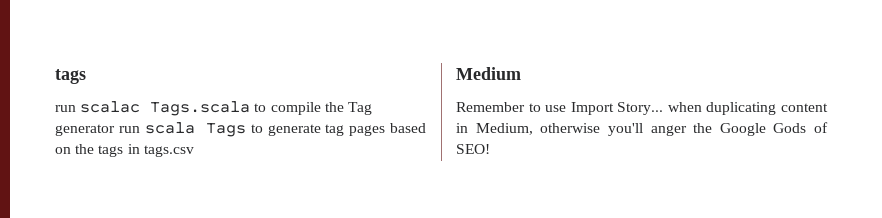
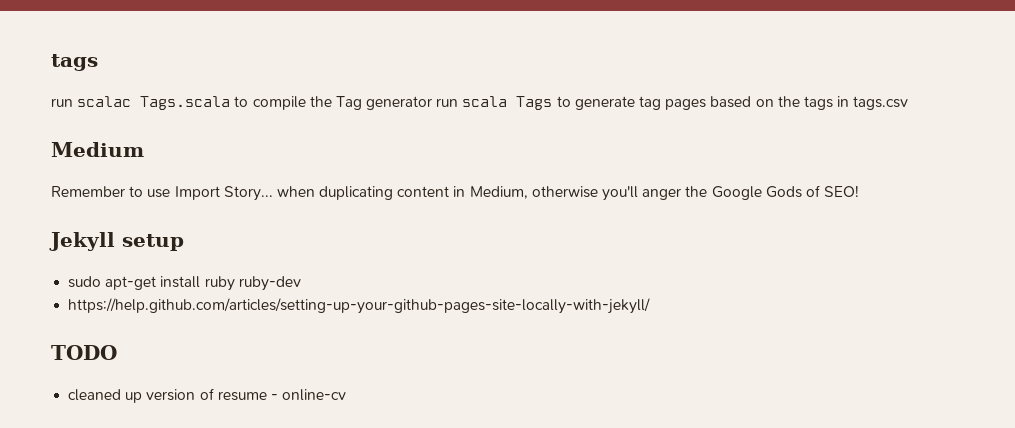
+ Jekyll setup
+ sudo apt-get install ruby ruby-dev
+ https://help.github.com/articles/setting-up-your-github-pages-site-locally-with-jekyll/
+ TODO
+ cleaned up version of resume - online-cv

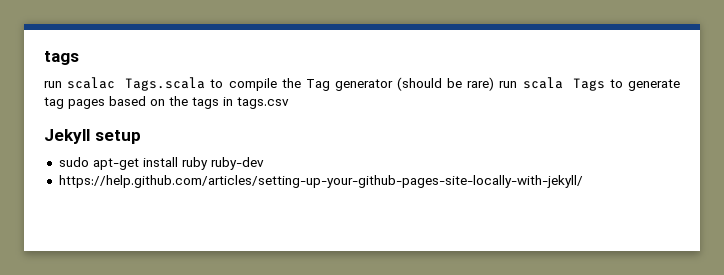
- run scalac Tags.scala to compile the Tag generator run scala Tags to generate tag pages based on the tags in tags.csv
+ run scalac Tags.scala to compile the Tag generator (should be rare) run scala Tags to generate tag pages based on the tags in tags.csv
- Medium
- Remember to use Import Story... when duplicating content in Medium, otherwise you'll anger the Google Gods of SEO!
- TODO
- cleaned up version of resume - online-cv

